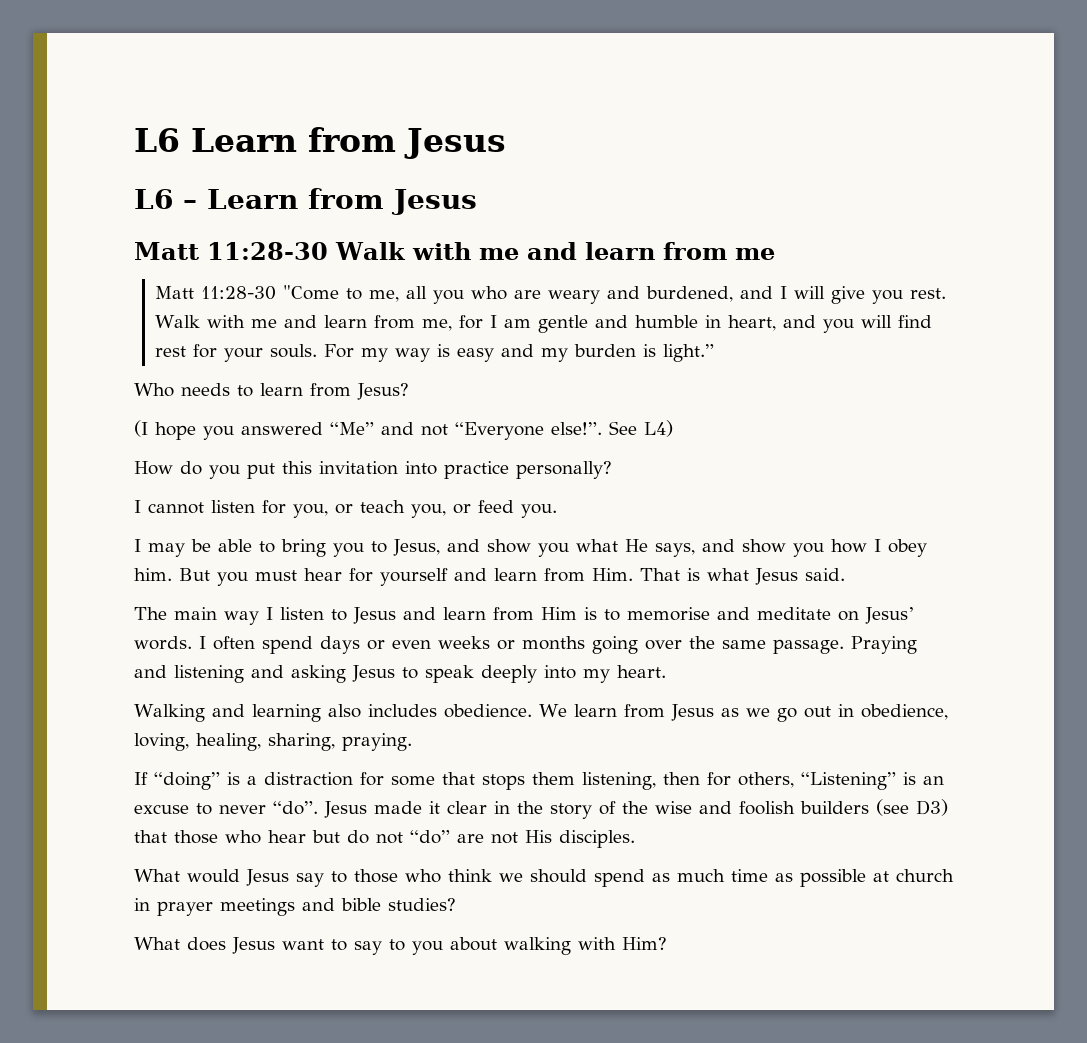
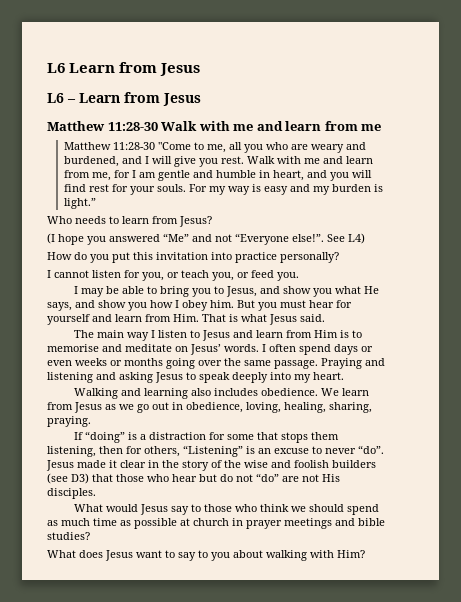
- Matt 11:28-30 Walk with me and learn from me
+ Matthew 11:28-30 Walk with me and learn from me
- Matt 11:28-30 "Come to me, all you who are weary and burdened, and I will give you rest.
+ Matthew 11:28-30 "Come to me, all you who are weary and burdened, and I will give you rest.

